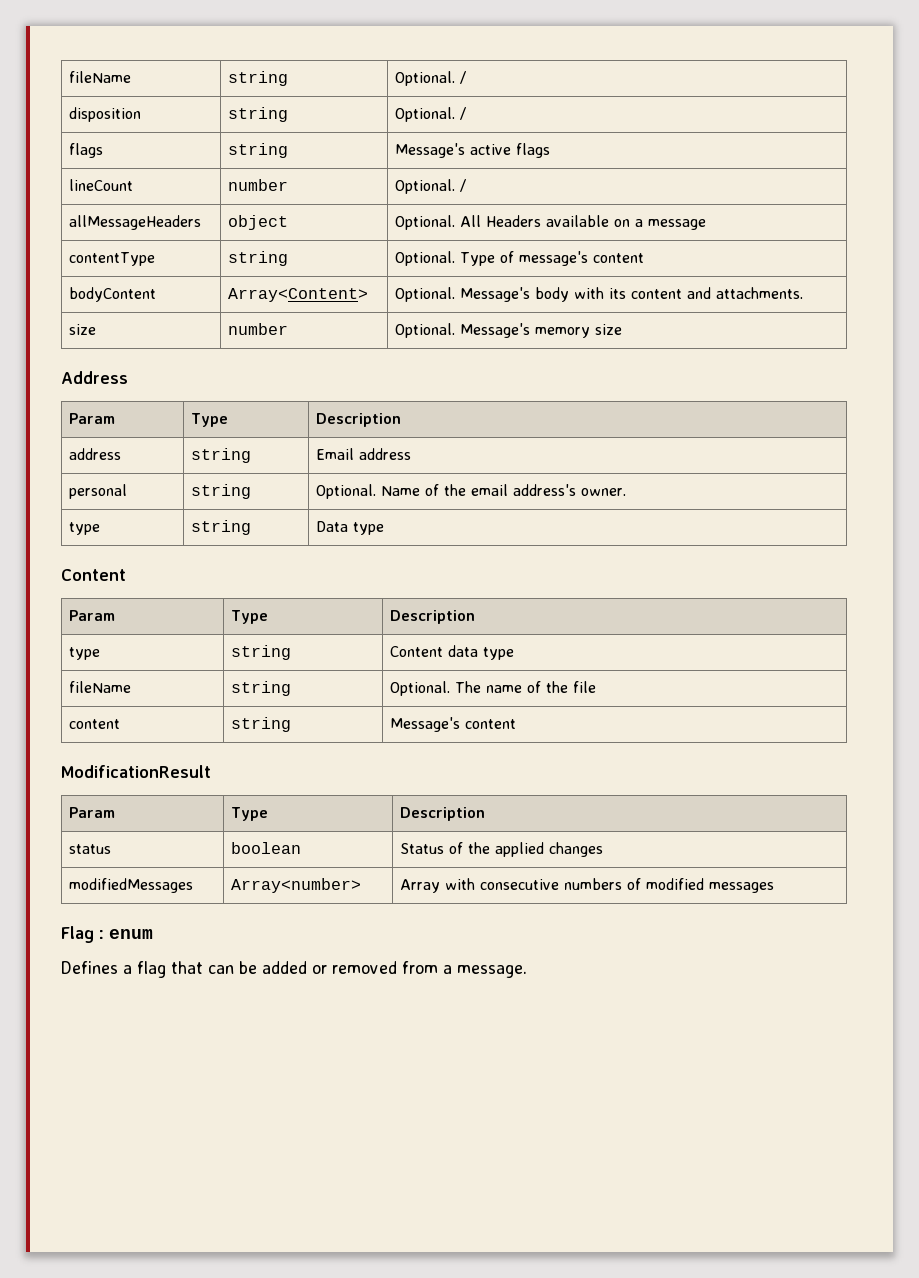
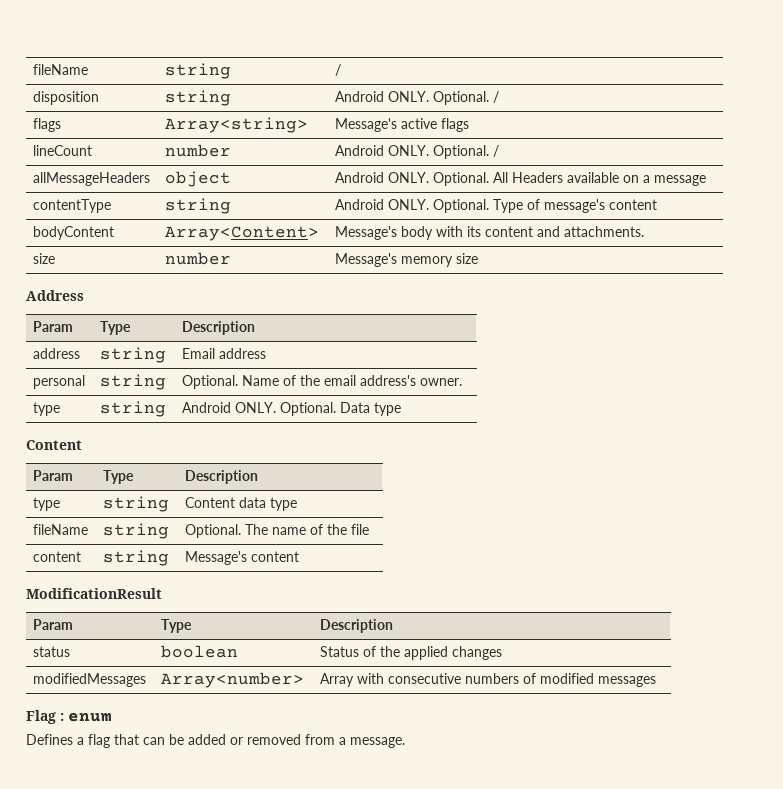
- fileName | string | Optional. /
+ fileName | string | /
- disposition | string | Optional. /
+ disposition | string | Android ONLY. Optional. /
- flags | string | Message's active flags
+ flags | Array<string> | Message's active flags
- lineCount | number | Optional. /
+ lineCount | number | Android ONLY. Optional. /
- allMessageHeaders | object | Optional. All Headers available on a message
+ allMessageHeaders | object | Android ONLY. Optional. All Headers available on a message
- contentType | string | Optional. Type of message's content
+ contentType | string | Android ONLY. Optional. Type of message's content
- bodyContent | Array<Content> | Optional. Message's body with its content and attachments.
+ bodyContent | Array<Content> | Message's body with its content and attachments.
- size | number | Optional. Message's memory size
+ size | number | Message's memory size
- type | string | Data type
+ type | string | Android ONLY. Optional. Data type

